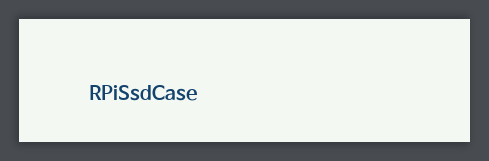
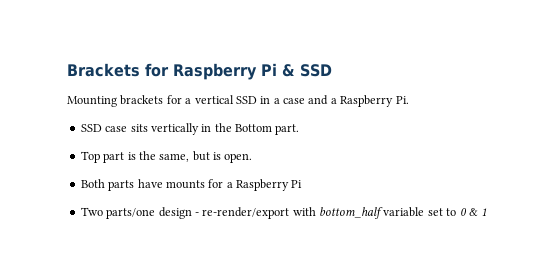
- RPiSsdCase
+ Brackets for Raspberry Pi & SSD
+ Mounting brackets for a vertical SSD in a case and a Raspberry Pi.
+ SSD case sits vertically in the Bottom part.
+ Top part is the same, but is open.
+ Both parts have mounts for a Raspberry Pi
+ Two parts/one design - re-render/export with bottom_half variable set to 0 & 1

